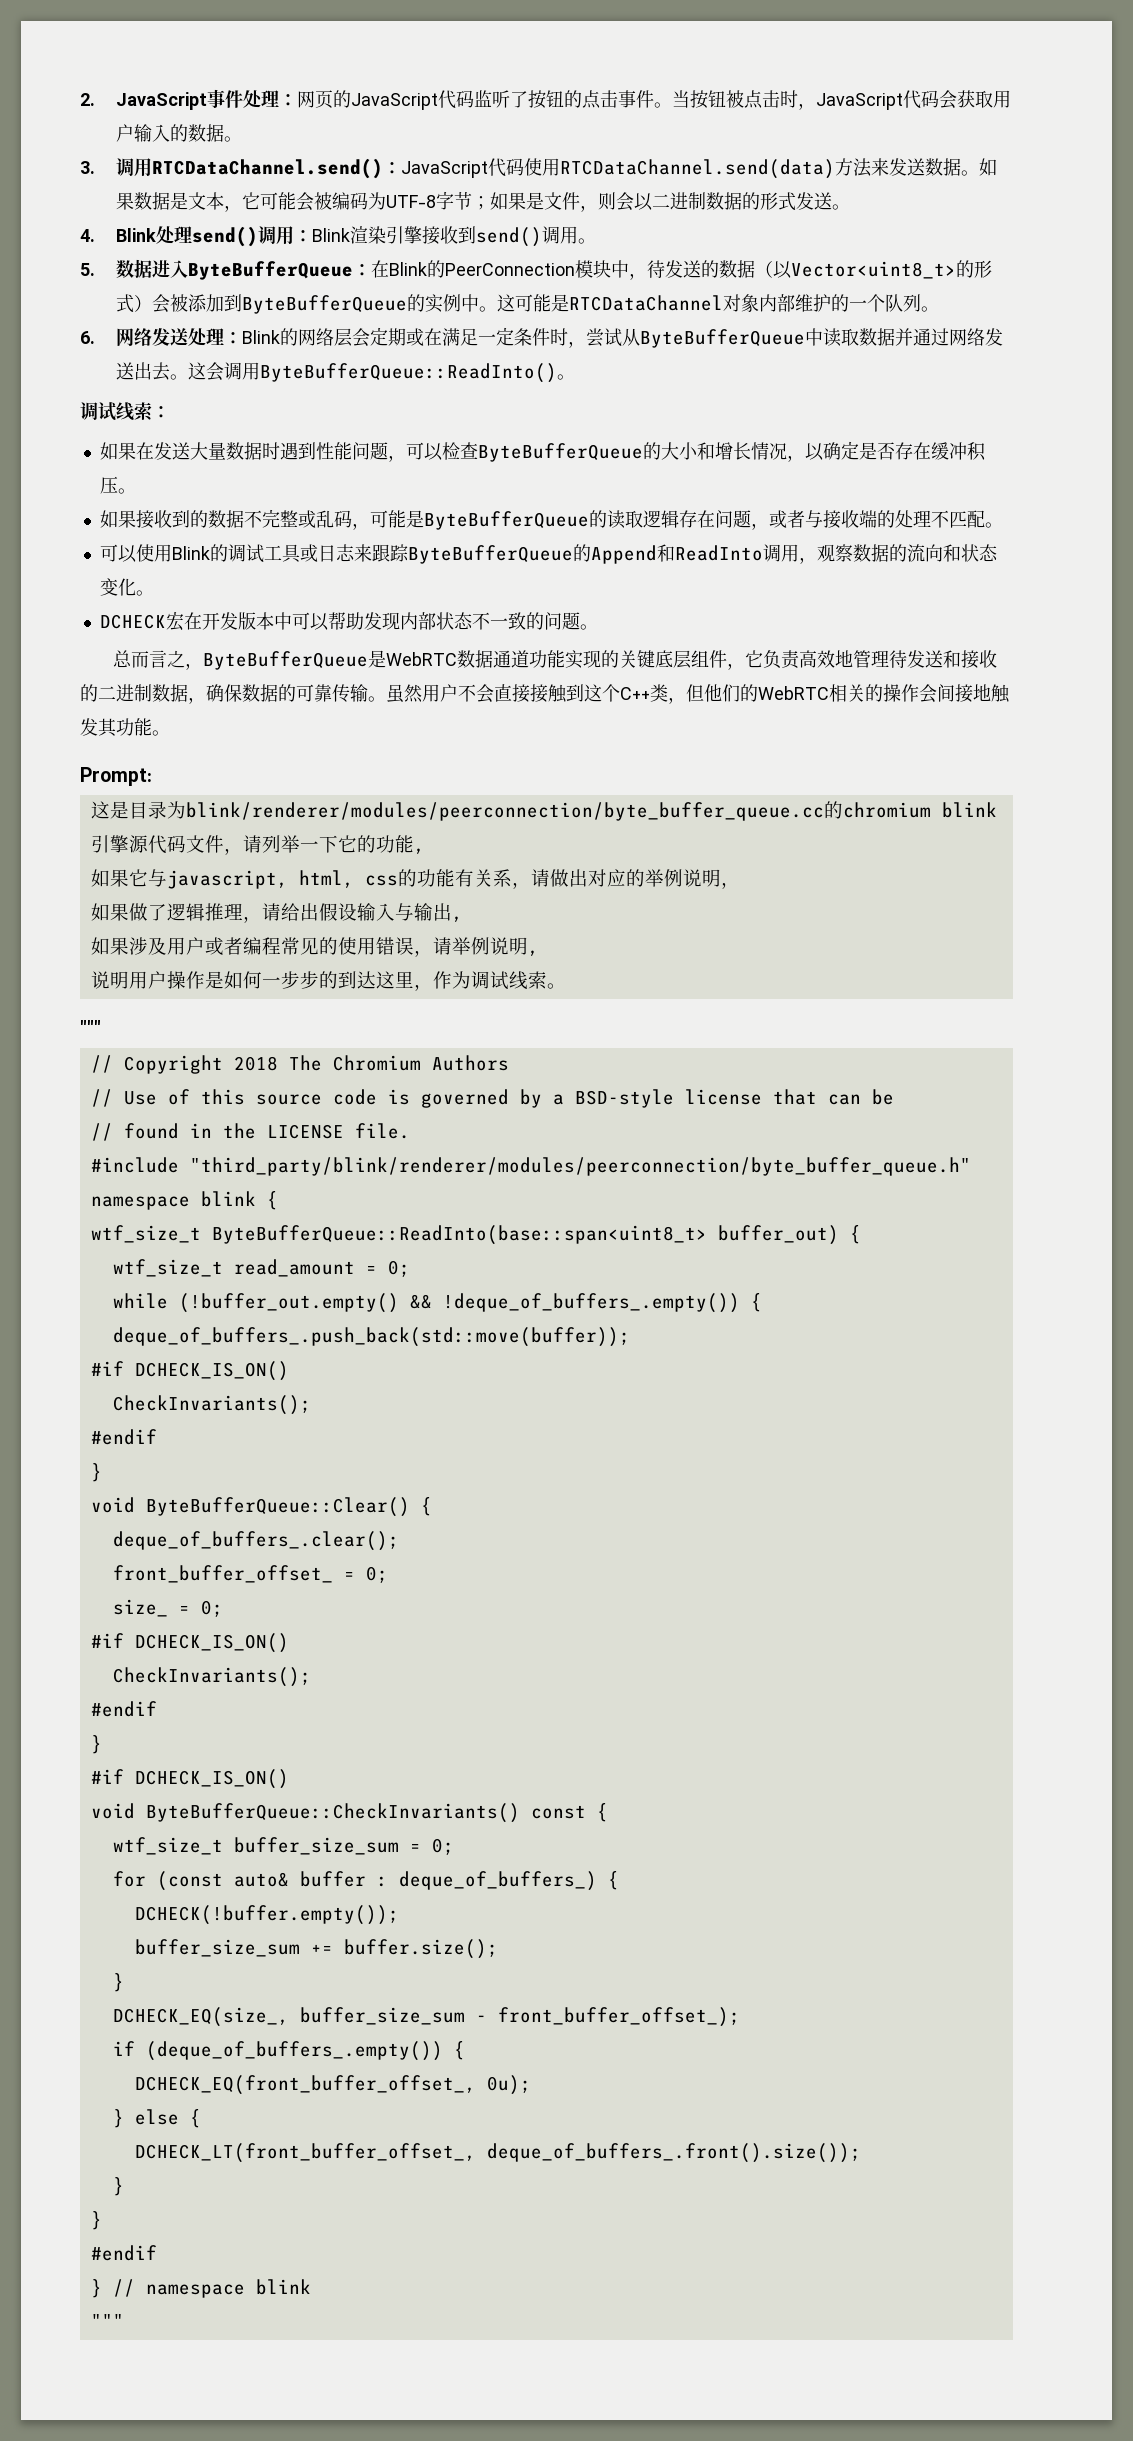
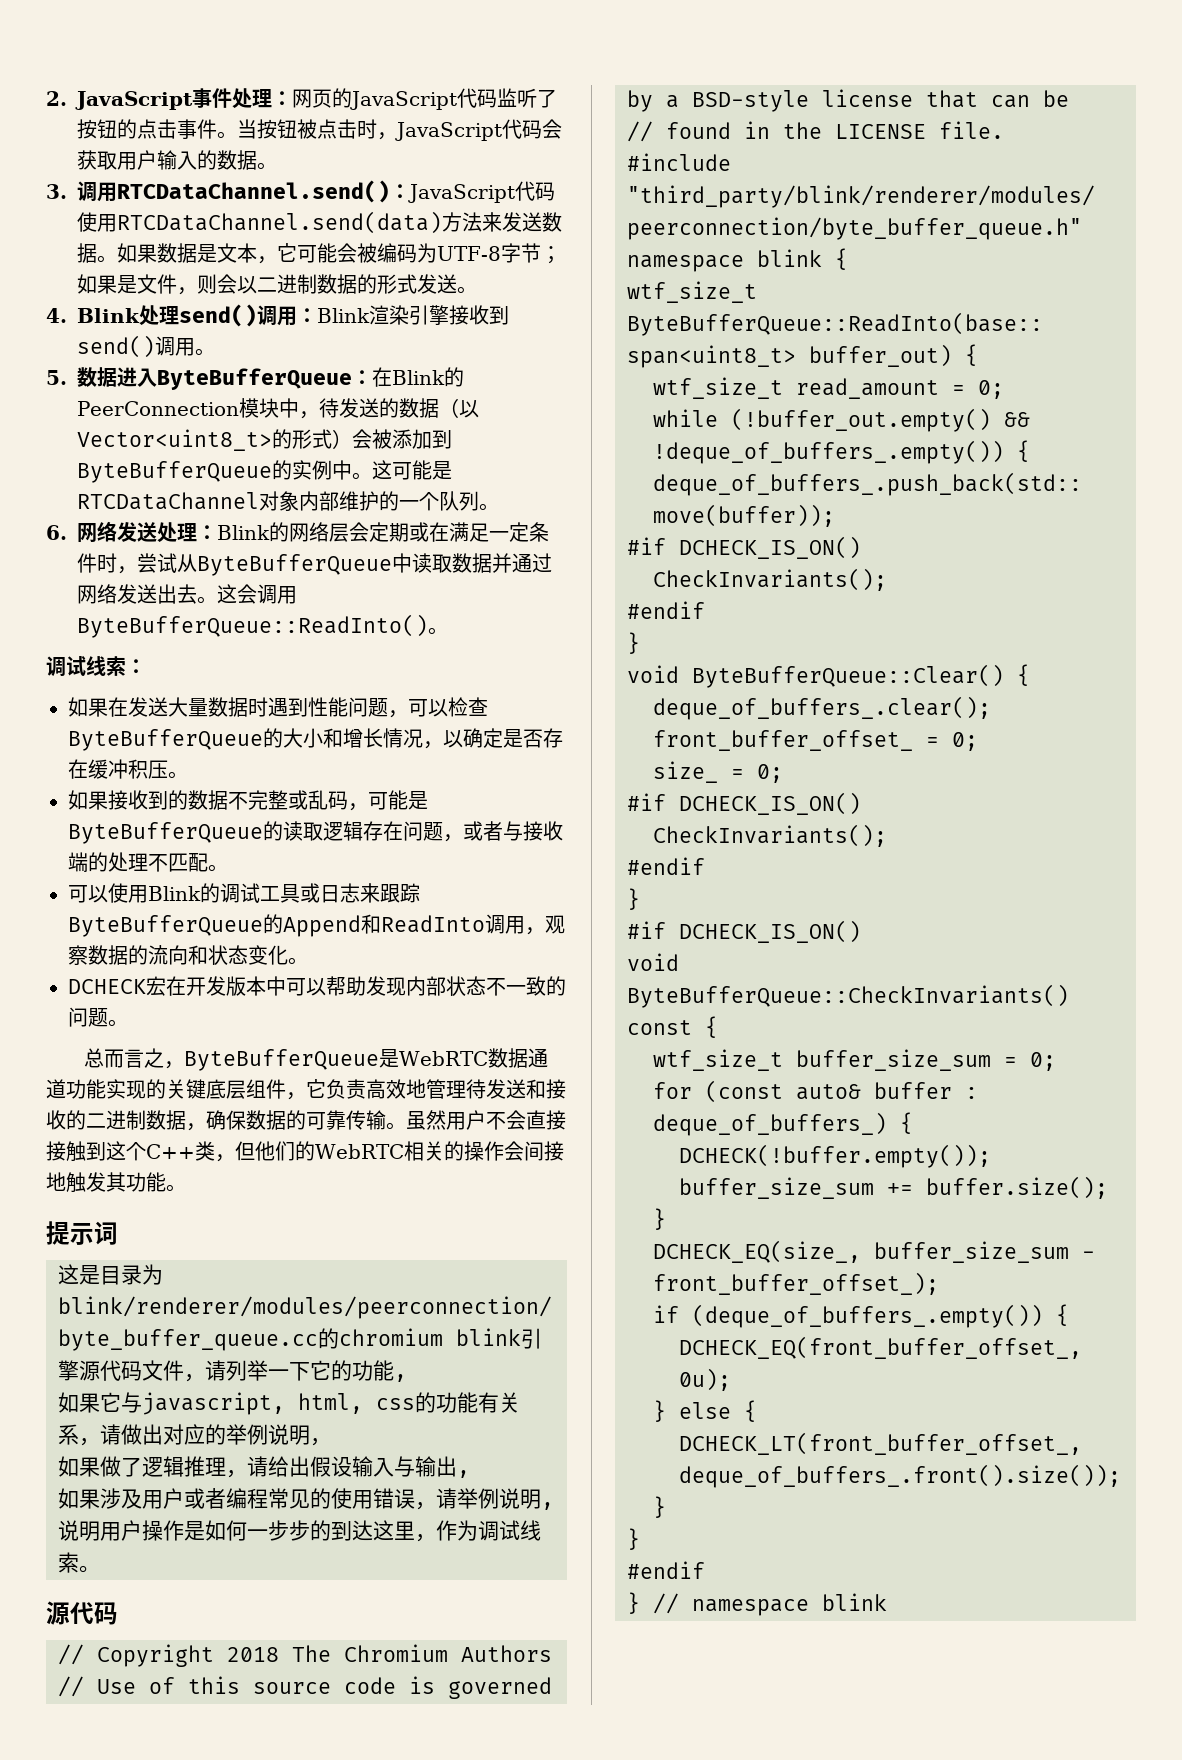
- Prompt:
+ 提示词
  说明用户操作是如何一步步的到达这里，作为调试线索。
- """
+ 源代码
  } // namespace blink
- """

